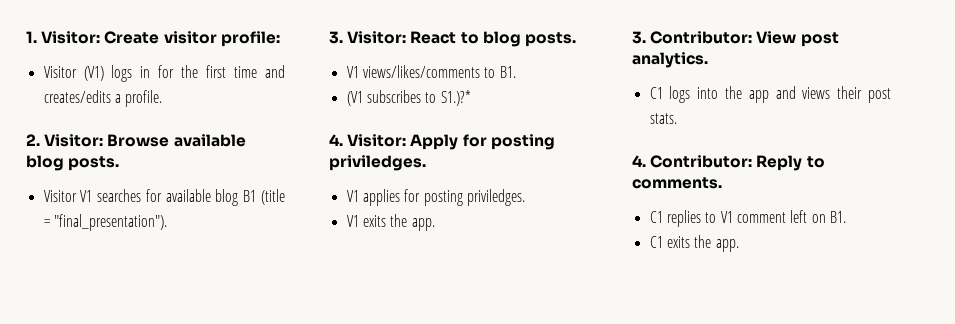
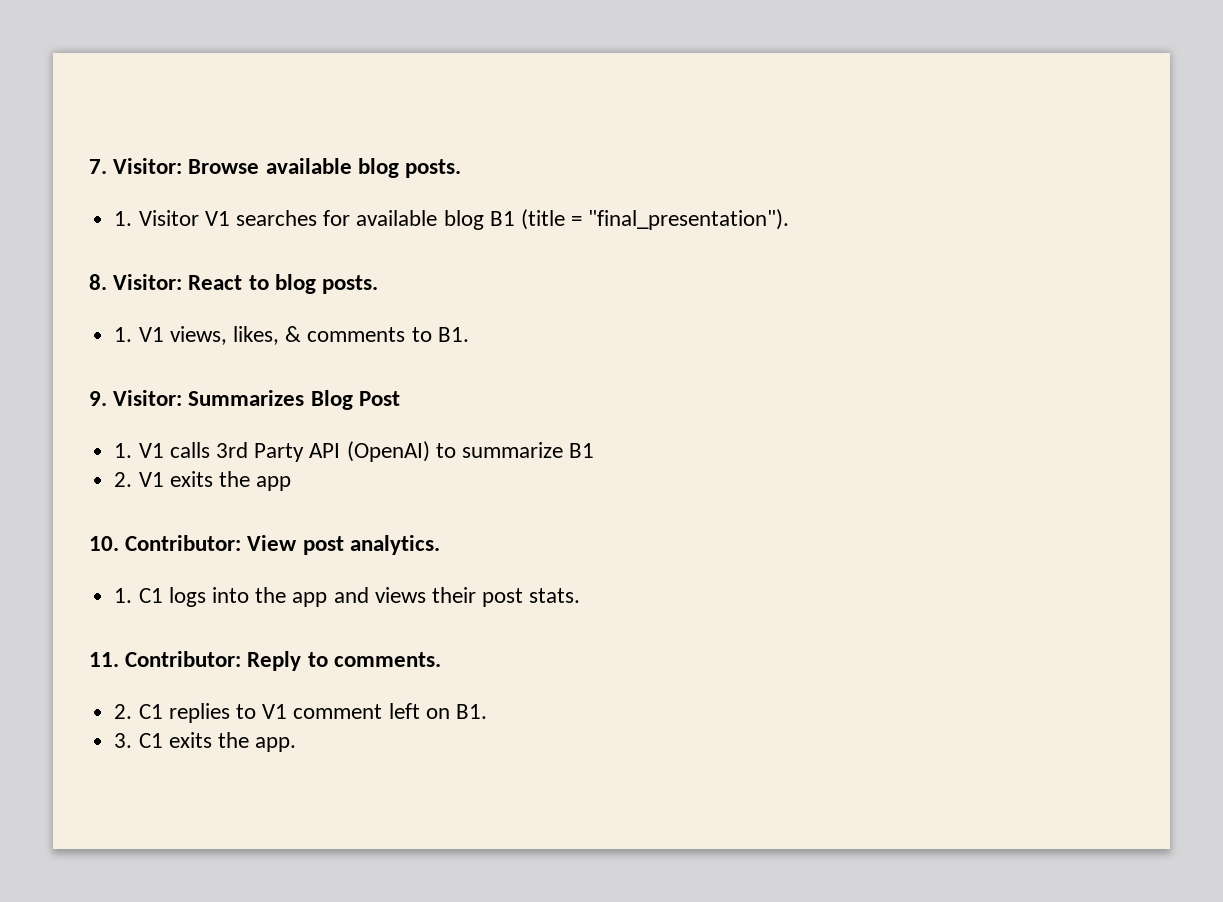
- 1. Visitor: Create visitor profile:
- Visitor (V1) logs in for the first time and creates/edits a profile.
- 2. Visitor: Browse available blog posts.
+ 7. Visitor: Browse available blog posts.
- Visitor V1 searches for available blog B1 (title = "final_presentation").
+ 1. Visitor V1 searches for available blog B1 (title = "final_presentation").
- 3. Visitor: React to blog posts.
+ 8. Visitor: React to blog posts.
- V1 views/likes/comments to B1.
- (V1 subscribes to S1.)?*
- 4. Visitor: Apply for posting priviledges.
- V1 applies for posting priviledges.
- V1 exits the app.
- 3. Contributor: View post analytics.
+ 1. V1 views, likes, & comments to B1.
+ 9. Visitor: Summarizes Blog Post
+ 1. V1 calls 3rd Party API (OpenAI) to summarize B1
+ 2. V1 exits the app
+ 10. Contributor: View post analytics.
- C1 logs into the app and views their post stats.
+ 1. C1 logs into the app and views their post stats.
- 4. Contributor: Reply to comments.
+ 11. Contributor: Reply to comments.
- C1 replies to V1 comment left on B1.
+ 2. C1 replies to V1 comment left on B1.
- C1 exits the app.
+ 3. C1 exits the app.

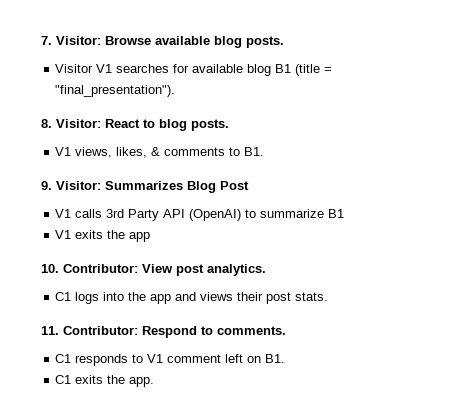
- 1. Visitor V1 searches for available blog B1 (title = "final_presentation").
+ Visitor V1 searches for available blog B1 (title = "final_presentation").
- 1. V1 views, likes, & comments to B1.
+ V1 views, likes, & comments to B1.
- 1. V1 calls 3rd Party API (OpenAI) to summarize B1
+ V1 calls 3rd Party API (OpenAI) to summarize B1
- 2. V1 exits the app
+ V1 exits the app
- 1. C1 logs into the app and views their post stats.
+ C1 logs into the app and views their post stats.
- 11. Contributor: Reply to comments.
+ 11. Contributor: Respond to comments.
- 2. C1 replies to V1 comment left on B1.
+ C1 responds to V1 comment left on B1.
- 3. C1 exits the app.
+ C1 exits the app.

